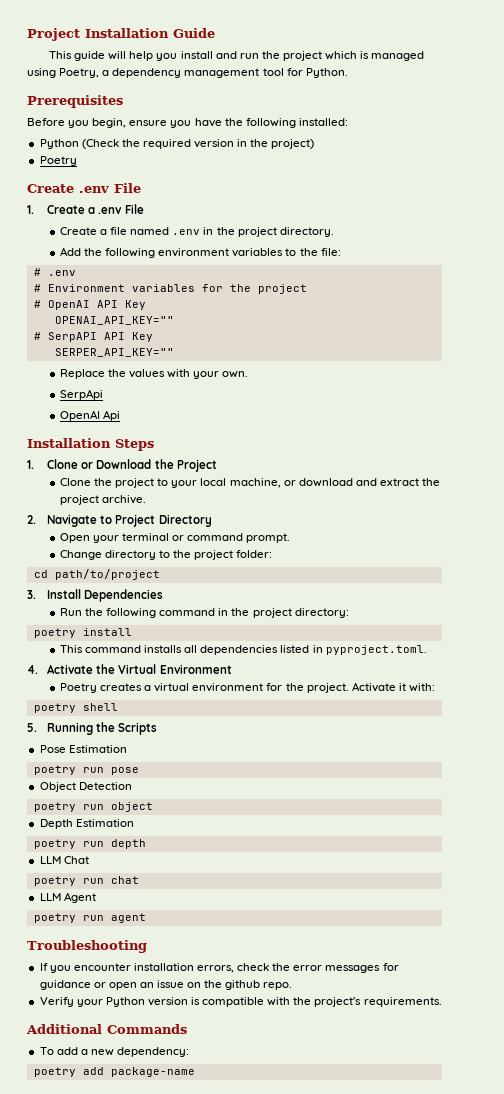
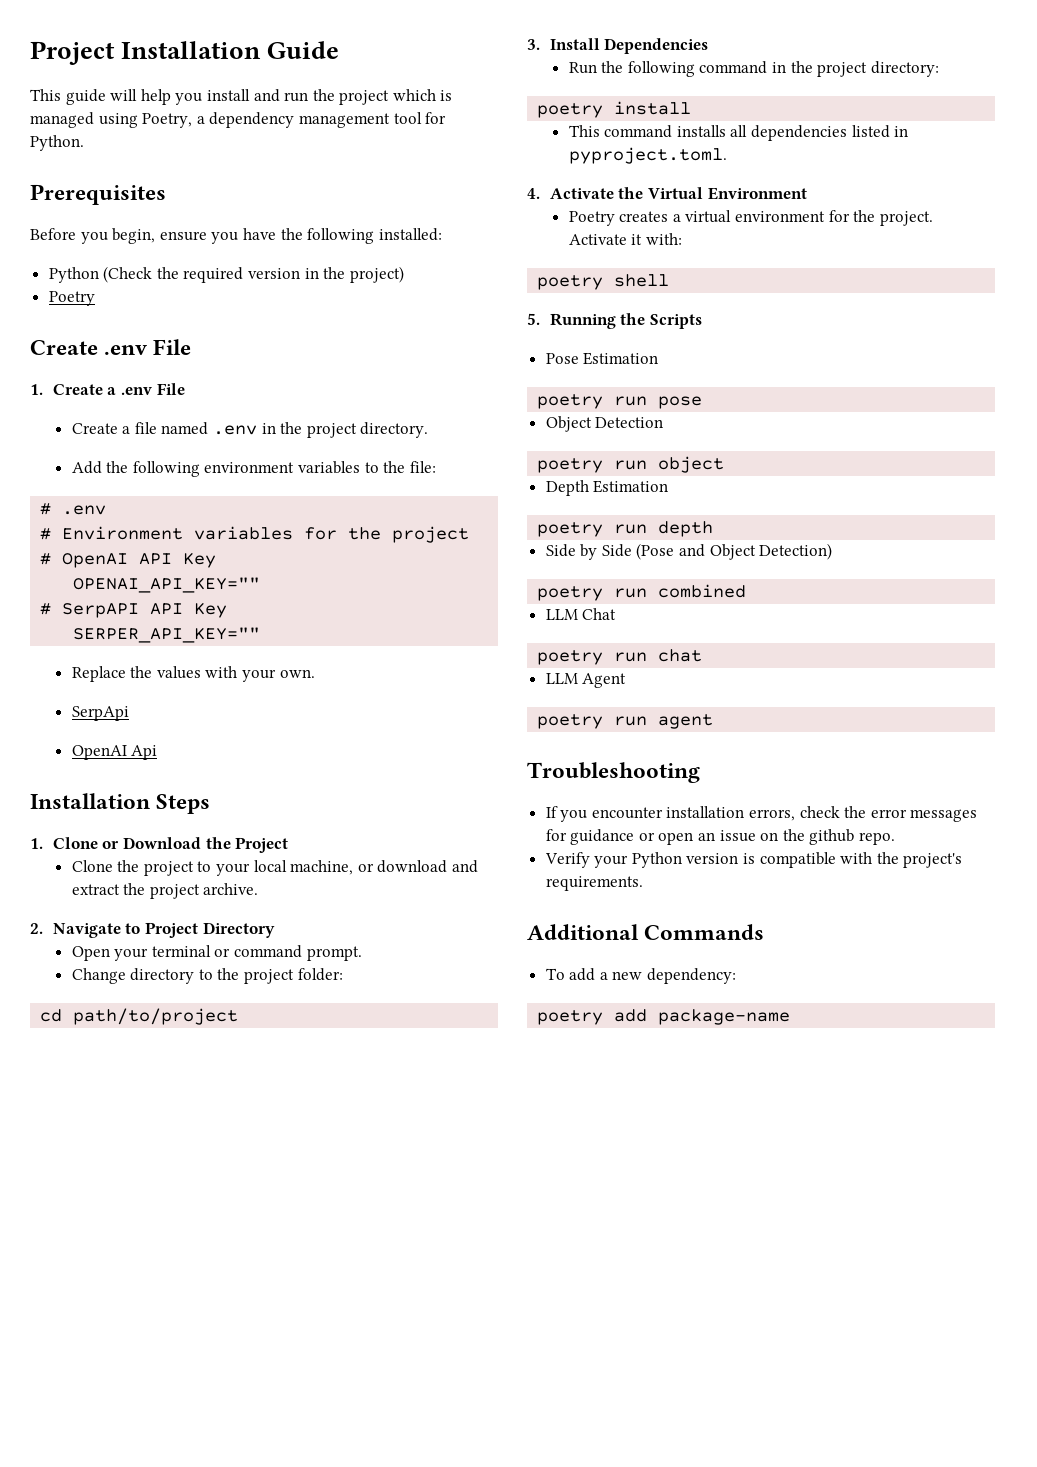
+ Side by Side (Pose and Object Detection)
+ poetry run combined

